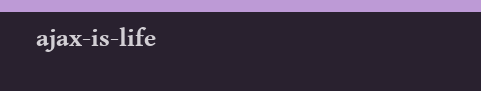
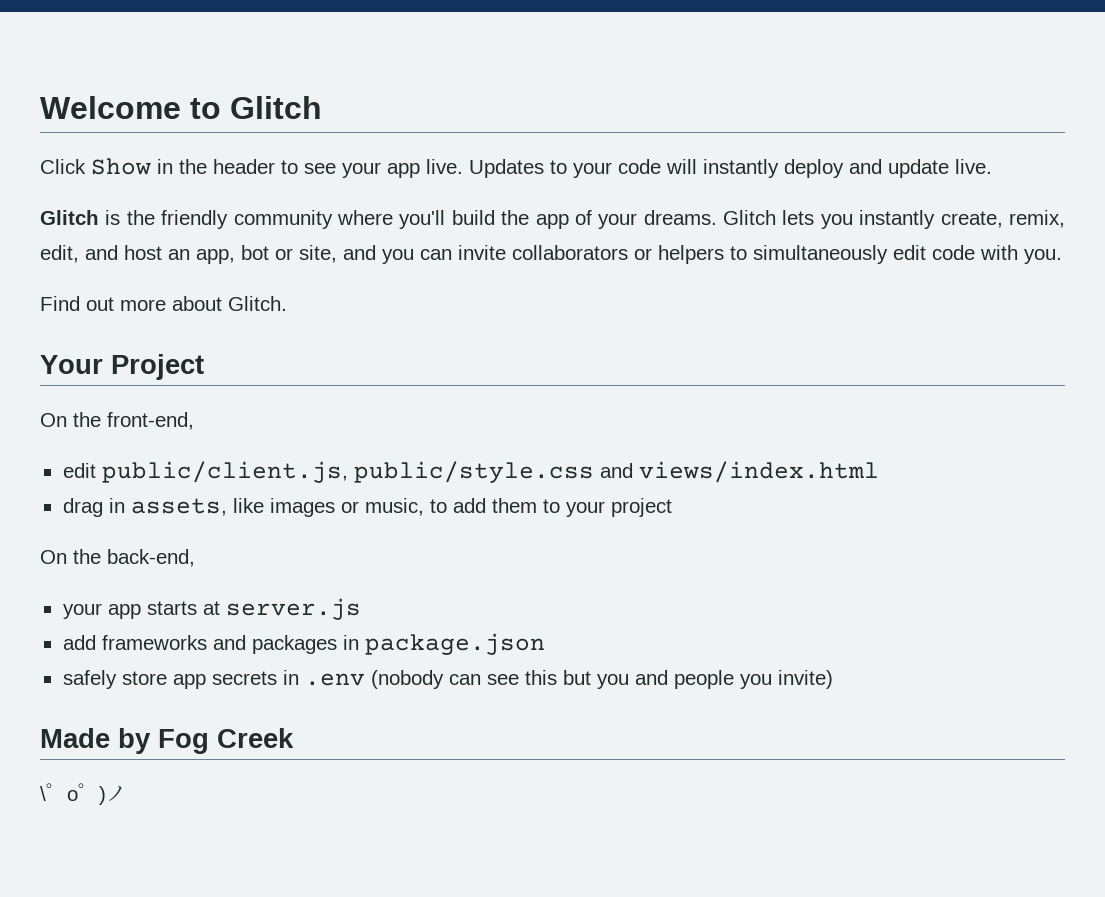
- ajax-is-life
+ Welcome to Glitch
+ Click Show in the header to see your app live. Updates to your code will instantly deploy and update live.
+ Glitch is the friendly community where you'll build the app of your dreams. Glitch lets you instantly create, remix, edit, and host an app, bot or site, and you can invite collaborators or helpers to simultaneously edit code with you.
+ Find out more about Glitch.
+ Your Project
+ On the front-end,
+ edit public/client.js, public/style.css and views/index.html
+ drag in assets, like images or music, to add them to your project
+ On the back-end,
+ your app starts at server.js
+ add frameworks and packages in package.json
+ safely store app secrets in .env (nobody can see this but you and people you invite)
+ Made by Fog Creek
+ \゜o゜)ノ

